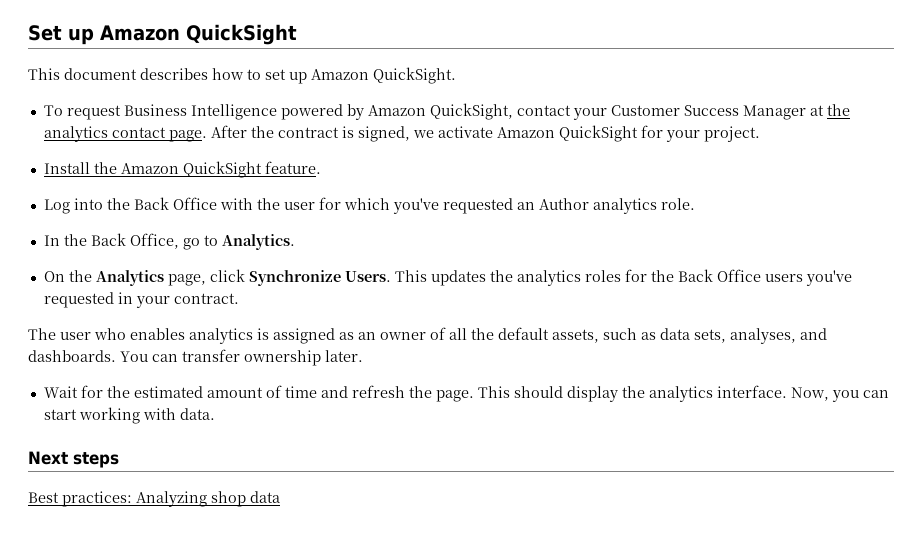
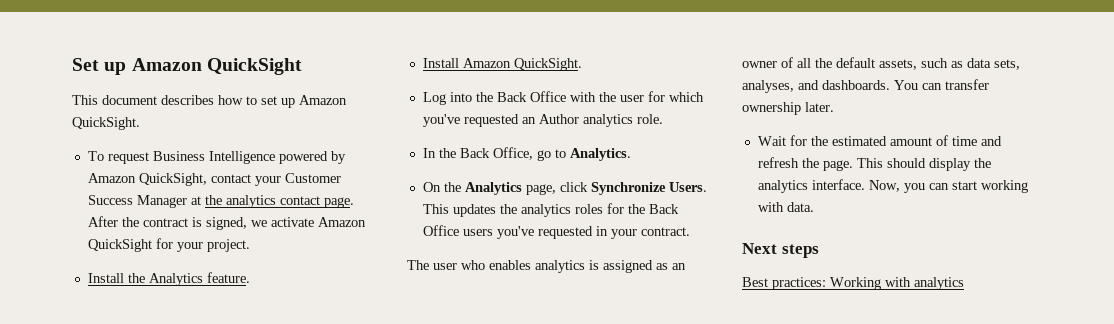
- Install the Amazon QuickSight feature.
+ Install the Analytics feature.
+ Install Amazon QuickSight.
- Best practices: Analyzing shop data
+ Best practices: Working with analytics

